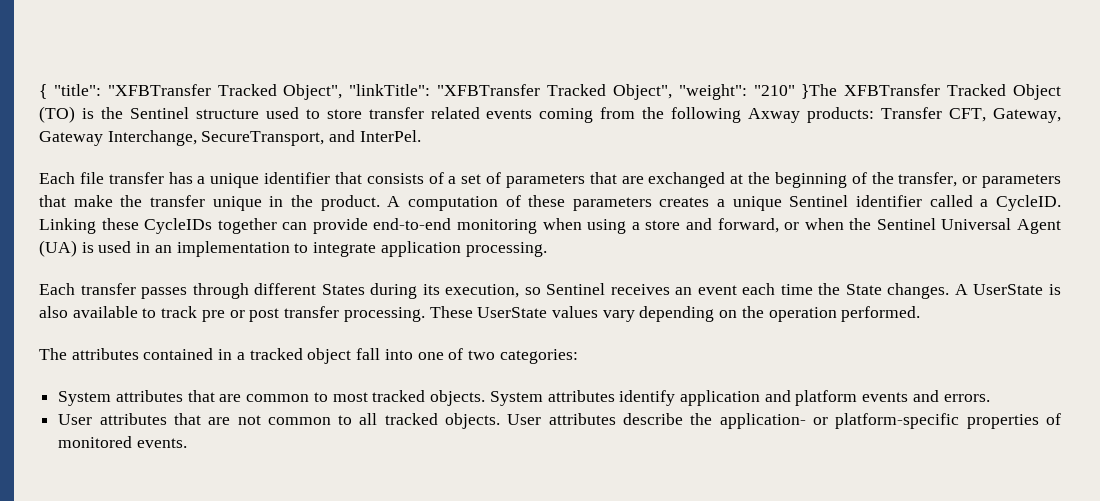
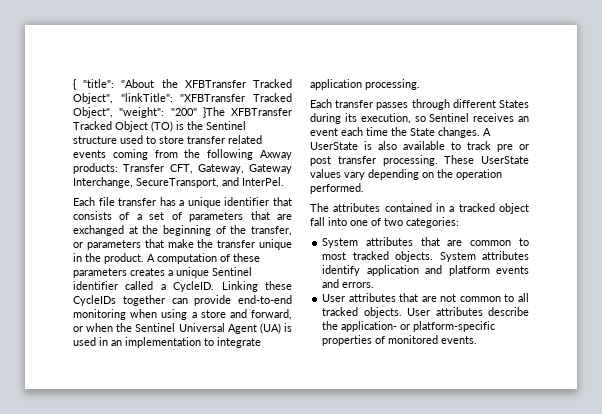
- { "title": "XFBTransfer Tracked Object", "linkTitle": "XFBTransfer Tracked Object", "weight": "210" }The XFBTransfer Tracked Object (TO) is the Sentinel structure used to store transfer related events coming from the following Axway products: Transfer CFT, Gateway, Gateway Interchange, SecureTransport, and InterPel.
+ { "title": "About the XFBTransfer Tracked Object", "linkTitle": "XFBTransfer Tracked Object", "weight": "200" }The XFBTransfer Tracked Object (TO) is the Sentinel structure used to store transfer related events coming from the following Axway products: Transfer CFT, Gateway, Gateway Interchange, SecureTransport, and InterPel.

